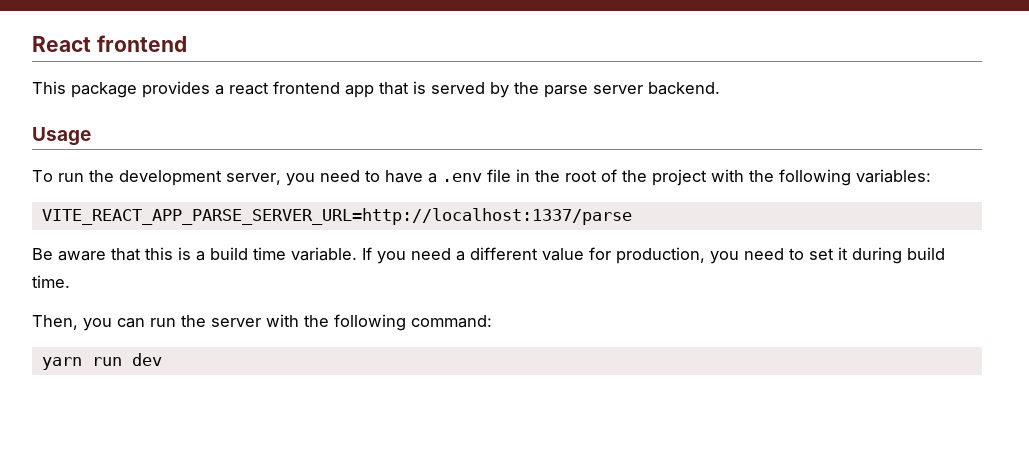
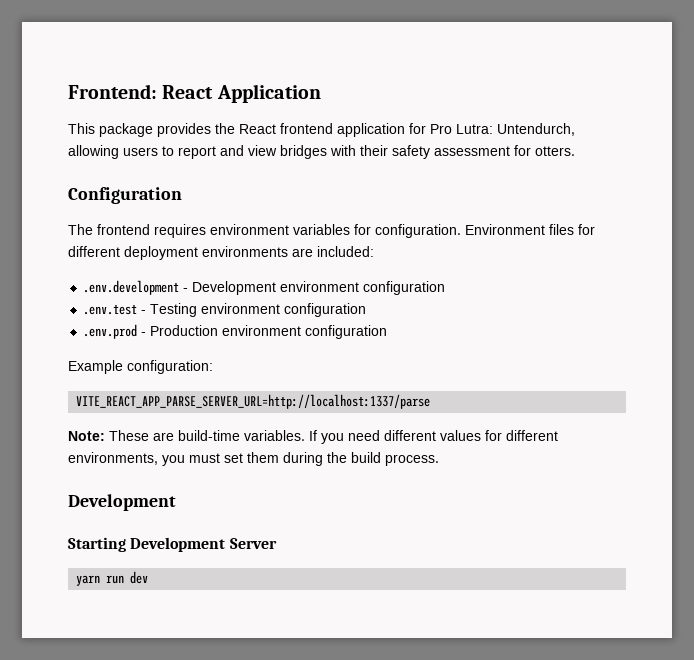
- React frontend
+ Frontend: React Application
- This package provides a react frontend app that is served by the parse server backend.
- Usage
- To run the development server, you need to have a .env file in the root of the project with the following variables:
+ This package provides the React frontend application for Pro Lutra: Untendurch, allowing users to report and view bridges with their safety assessment for otters.
+ Configuration
+ The frontend requires environment variables for configuration. Environment files for different deployment environments are included:
+ .env.development - Development environment configuration
+ .env.test - Testing environment configuration
+ .env.prod - Production environment configuration
+ Example configuration:
  VITE_REACT_APP_PARSE_SERVER_URL=http://localhost:1337/parse
- Be aware that this is a build time variable. If you need a different value for production, you need to set it during build time.
- Then, you can run the server with the following command:
+ Note: These are build-time variables. If you need different values for different environments, you must set them during the build process.
+ Development
+ Starting Development Server

